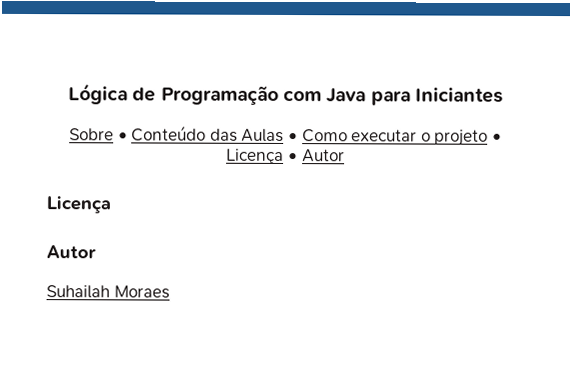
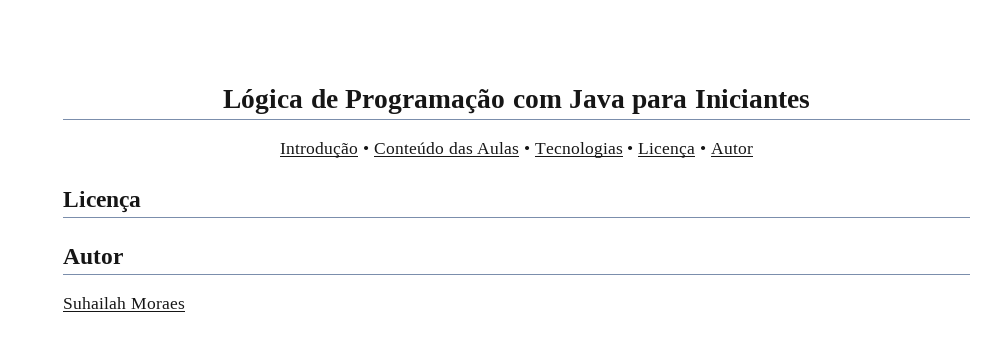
- Sobre • Conteúdo das Aulas • Como executar o projeto • Licença • Autor
+ Introdução • Conteúdo das Aulas • Tecnologias • Licença • Autor

